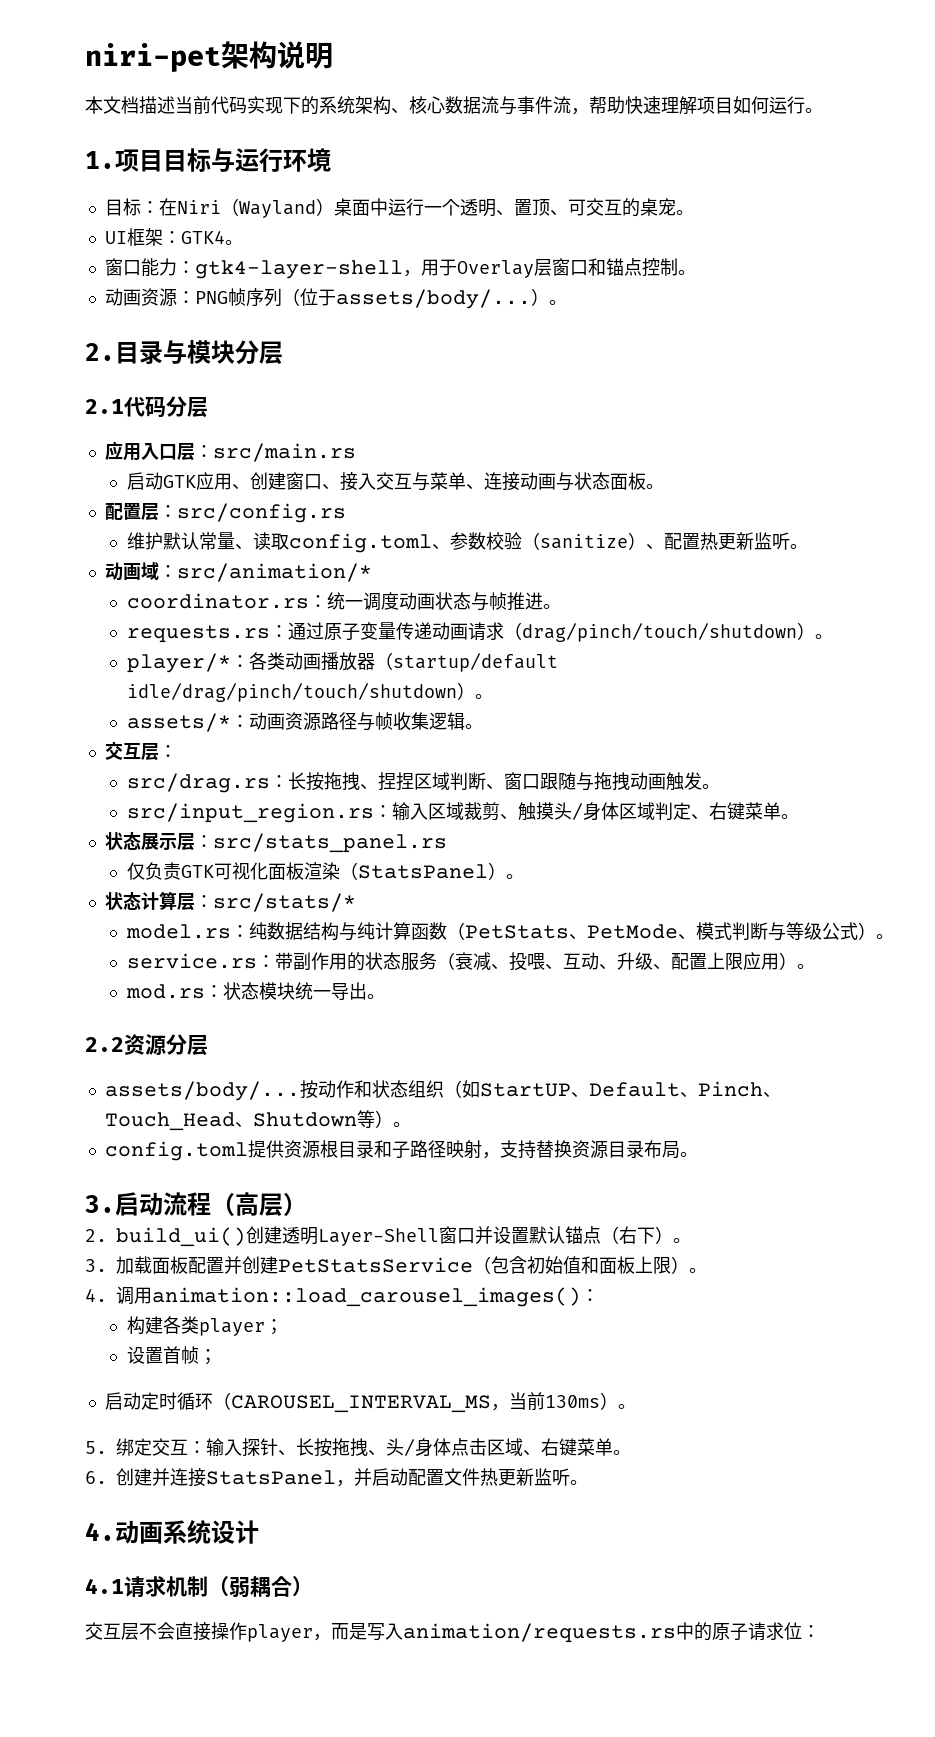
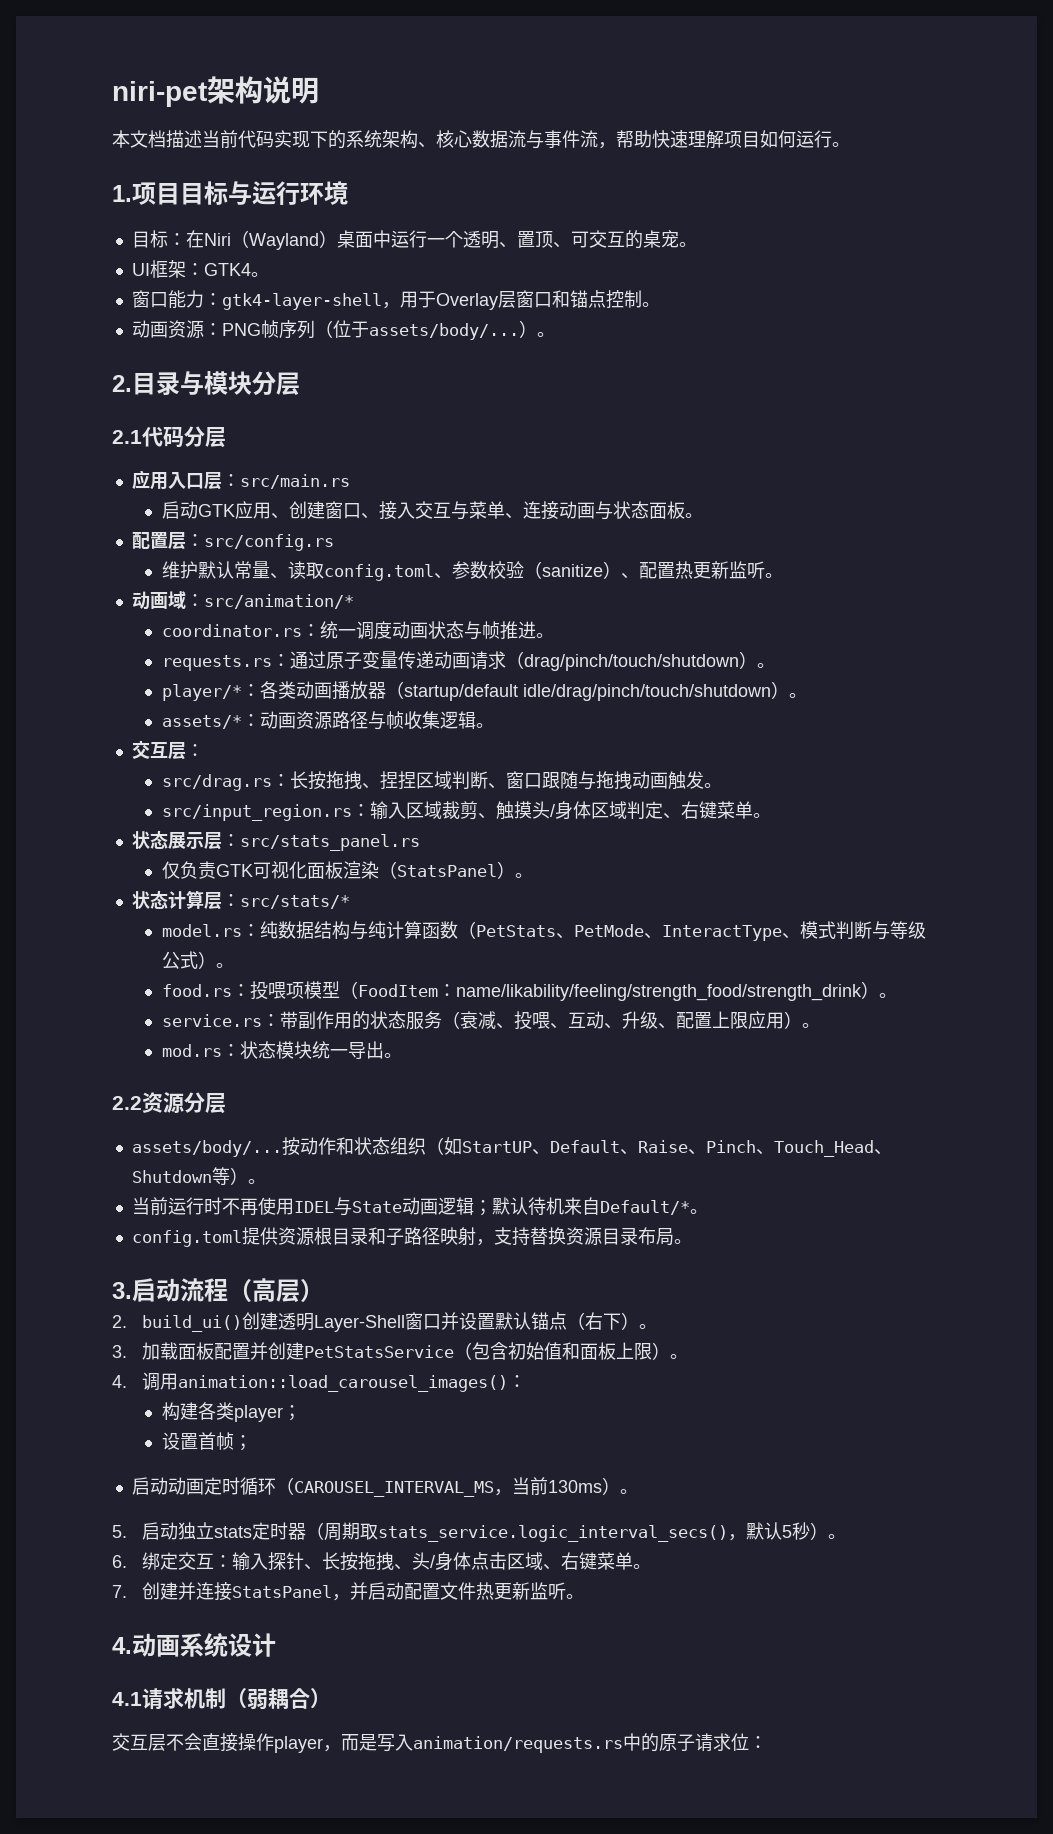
- model.rs：纯数据结构与纯计算函数（PetStats、PetMode、模式判断与等级公式）。
+ model.rs：纯数据结构与纯计算函数（PetStats、PetMode、InteractType、模式判断与等级公式）。
+ food.rs：投喂项模型（FoodItem：name/likability/feeling/strength_food/strength_drink）。
- 按动作和状态组织（如StartUP、Default、Pinch、Touch_Head、Shutdown等）。
+ 按动作和状态组织（如StartUP、Default、Raise、Pinch、Touch_Head、Shutdown等）。
+ 当前运行时不再使用IDEL与State动画逻辑；默认待机来自Default/*。
- 启动定时循环（CAROUSEL_INTERVAL_MS，当前130ms）。
+ 启动动画定时循环（CAROUSEL_INTERVAL_MS，当前130ms）。
- 5.绑定交互：输入探针、长按拖拽、头/身体点击区域、右键菜单。
+ 5.启动独立stats定时器（周期取stats_service.logic_interval_secs()，默认5秒）。
+ 6.绑定交互：输入探针、长按拖拽、头/身体点击区域、右键菜单。
- 6.创建并连接StatsPanel，并启动配置文件热更新监听。
+ 7.创建并连接StatsPanel，并启动配置文件热更新监听。

